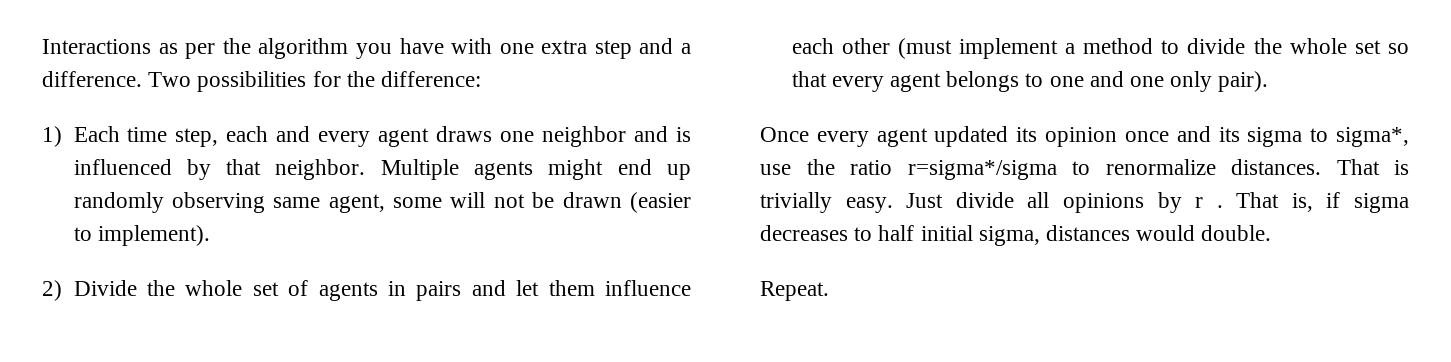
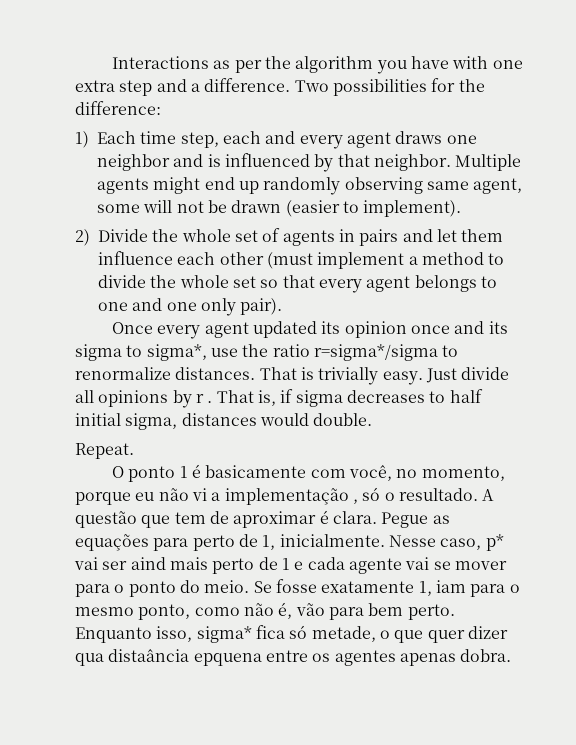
+ O ponto 1 é basicamente com você, no momento, porque eu não vi a implementação , só o resultado. A questão que tem de aproximar é clara. Pegue as equações para perto de 1, inicialmente. Nesse caso, p* vai ser aind mais perto de 1 e cada agente vai se mover para o ponto do meio. Se fosse exatamente 1, iam para o mesmo ponto, como não é, vão para bem perto. Enquanto isso, sigma* fica só metade, o que quer dizer qua distaância epquena entre os agentes apenas dobra.

